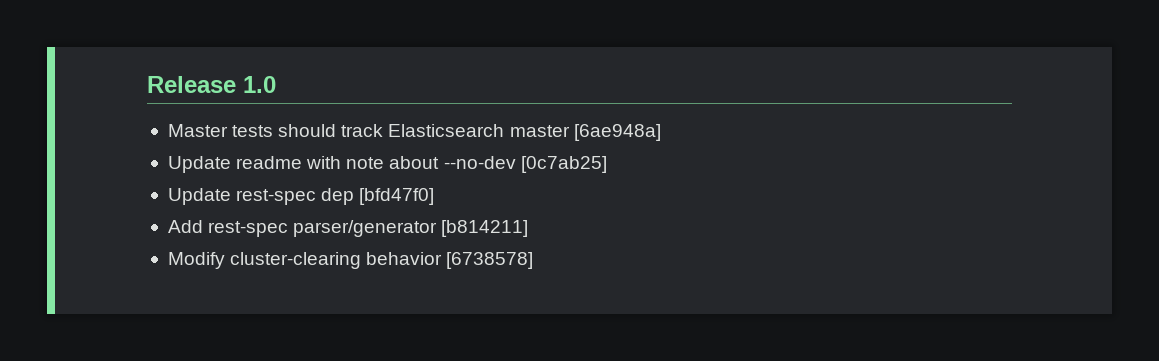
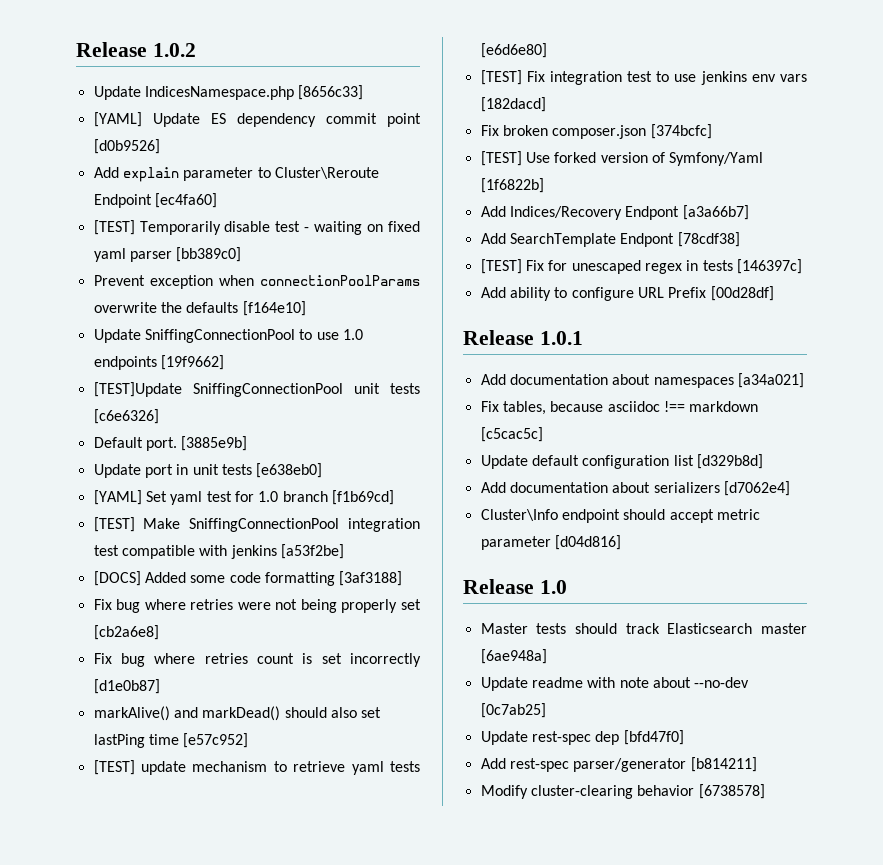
+ Release 1.0.2
+ Update IndicesNamespace.php [8656c33]
+ [YAML] Update ES dependency commit point [d0b9526]
+ Add explain parameter to Cluster\Reroute Endpoint [ec4fa60]
+ [TEST] Temporarily disable test - waiting on fixed yaml parser [bb389c0]
+ Prevent exception when connectionPoolParams overwrite the defaults [f164e10]
+ Update SniffingConnectionPool to use 1.0 endpoints [19f9662]
+ [TEST]Update SniffingConnectionPool unit tests [c6e6326]
+ Default port. [3885e9b]
+ Update port in unit tests [e638eb0]
+ [YAML] Set yaml test for 1.0 branch [f1b69cd]
+ [TEST] Make SniffingConnectionPool integration test compatible with jenkins [a53f2be]
+ [DOCS] Added some code formatting [3af3188]
+ Fix bug where retries were not being properly set [cb2a6e8]
+ Fix bug where retries count is set incorrectly [d1e0b87]
+ markAlive() and markDead() should also set lastPing time [e57c952]
+ [TEST] update mechanism to retrieve yaml tests [e6d6e80]
+ [TEST] Fix integration test to use jenkins env vars [182dacd]
+ Fix broken composer.json [374bcfc]
+ [TEST] Use forked version of Symfony/Yaml [1f6822b]
+ Add Indices/Recovery Endpont [a3a66b7]
+ Add SearchTemplate Endpont [78cdf38]
+ [TEST] Fix for unescaped regex in tests [146397c]
+ Add ability to configure URL Prefix [00d28df]
+ Release 1.0.1
+ Add documentation about namespaces [a34a021]
+ Fix tables, because asciidoc !== markdown [c5cac5c]
+ Update default configuration list [d329b8d]
+ Add documentation about serializers [d7062e4]
+ Cluster\Info endpoint should accept metric parameter [d04d816]

